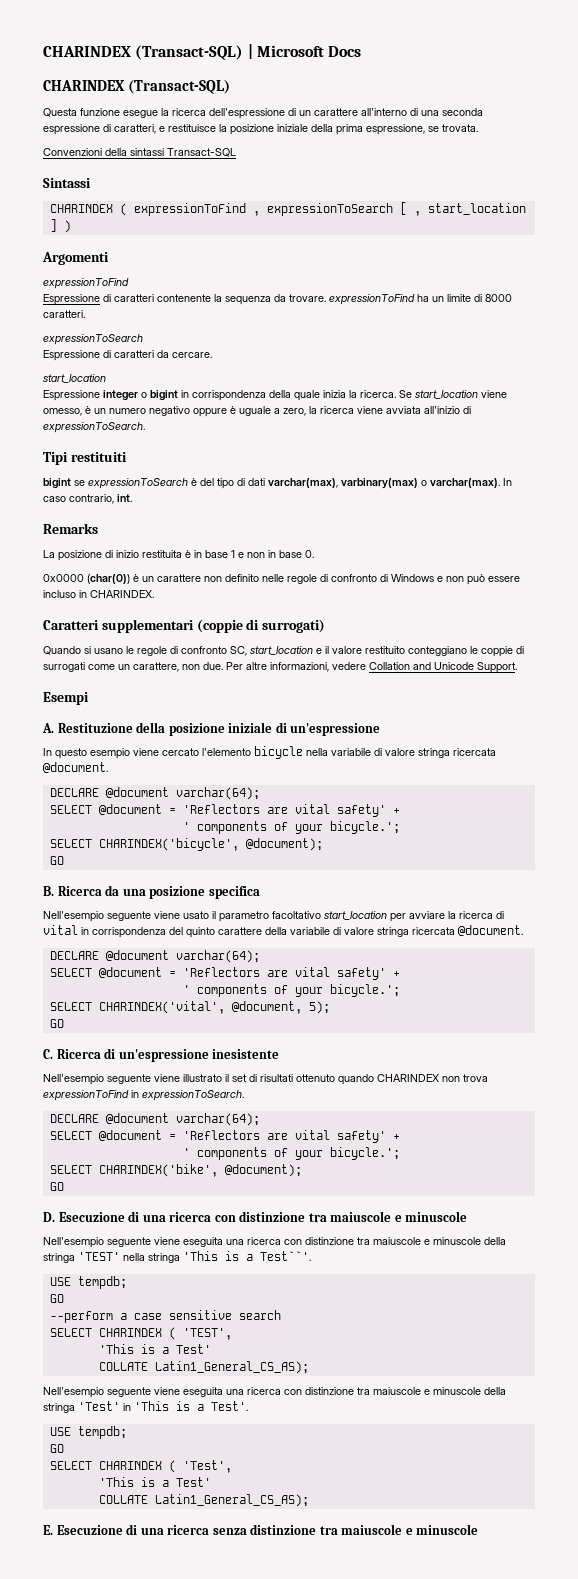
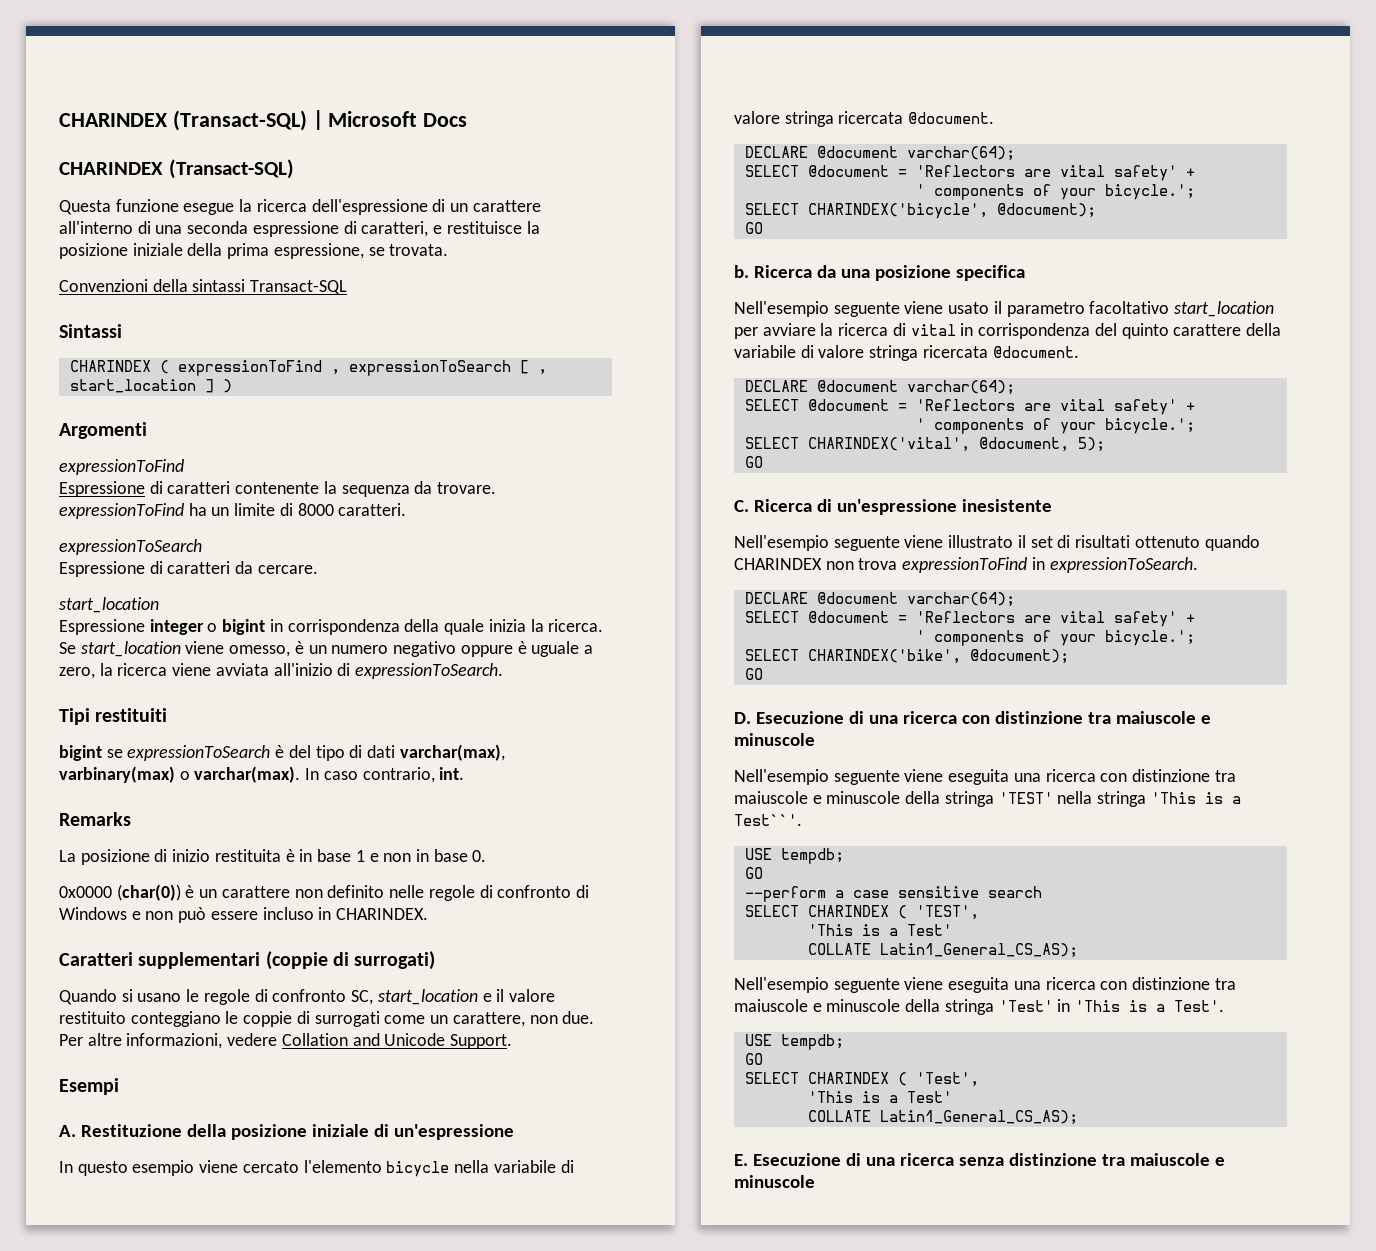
- B. Ricerca da una posizione specifica
+ b. Ricerca da una posizione specifica

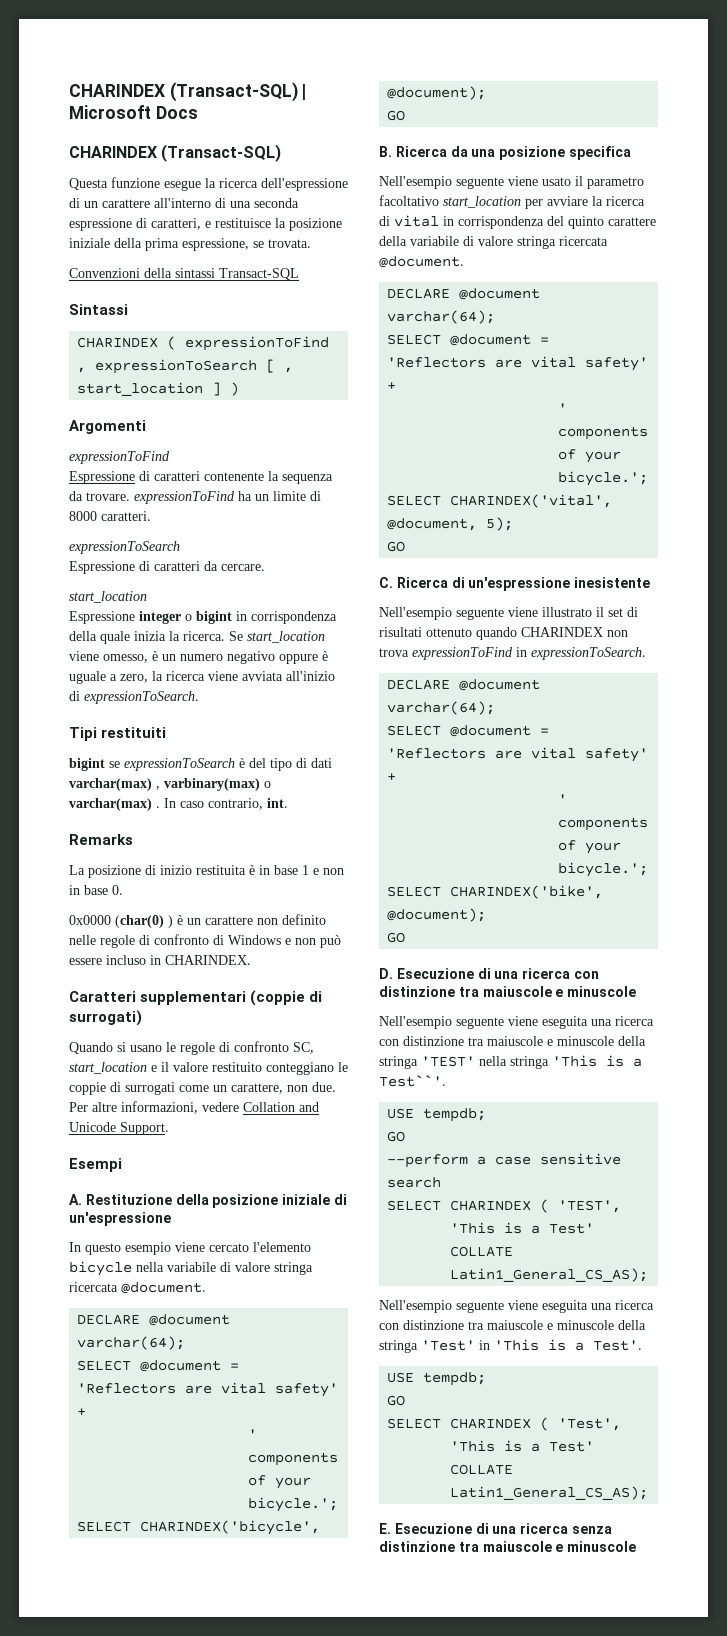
- bigint se expressionToSearch è del tipo di dati varchar(max), varbinary(max) o varchar(max).
+ bigint se expressionToSearch è del tipo di dati varchar(max) , varbinary(max) o varchar(max) .
- 0x0000 (char(0)) è un carattere non definito nelle regole di confronto di Windows e non può essere incluso in CHARINDEX.
+ 0x0000 (char(0) ) è un carattere non definito nelle regole di confronto di Windows e non può essere incluso in CHARINDEX.
- b. Ricerca da una posizione specifica
+ B. Ricerca da una posizione specifica

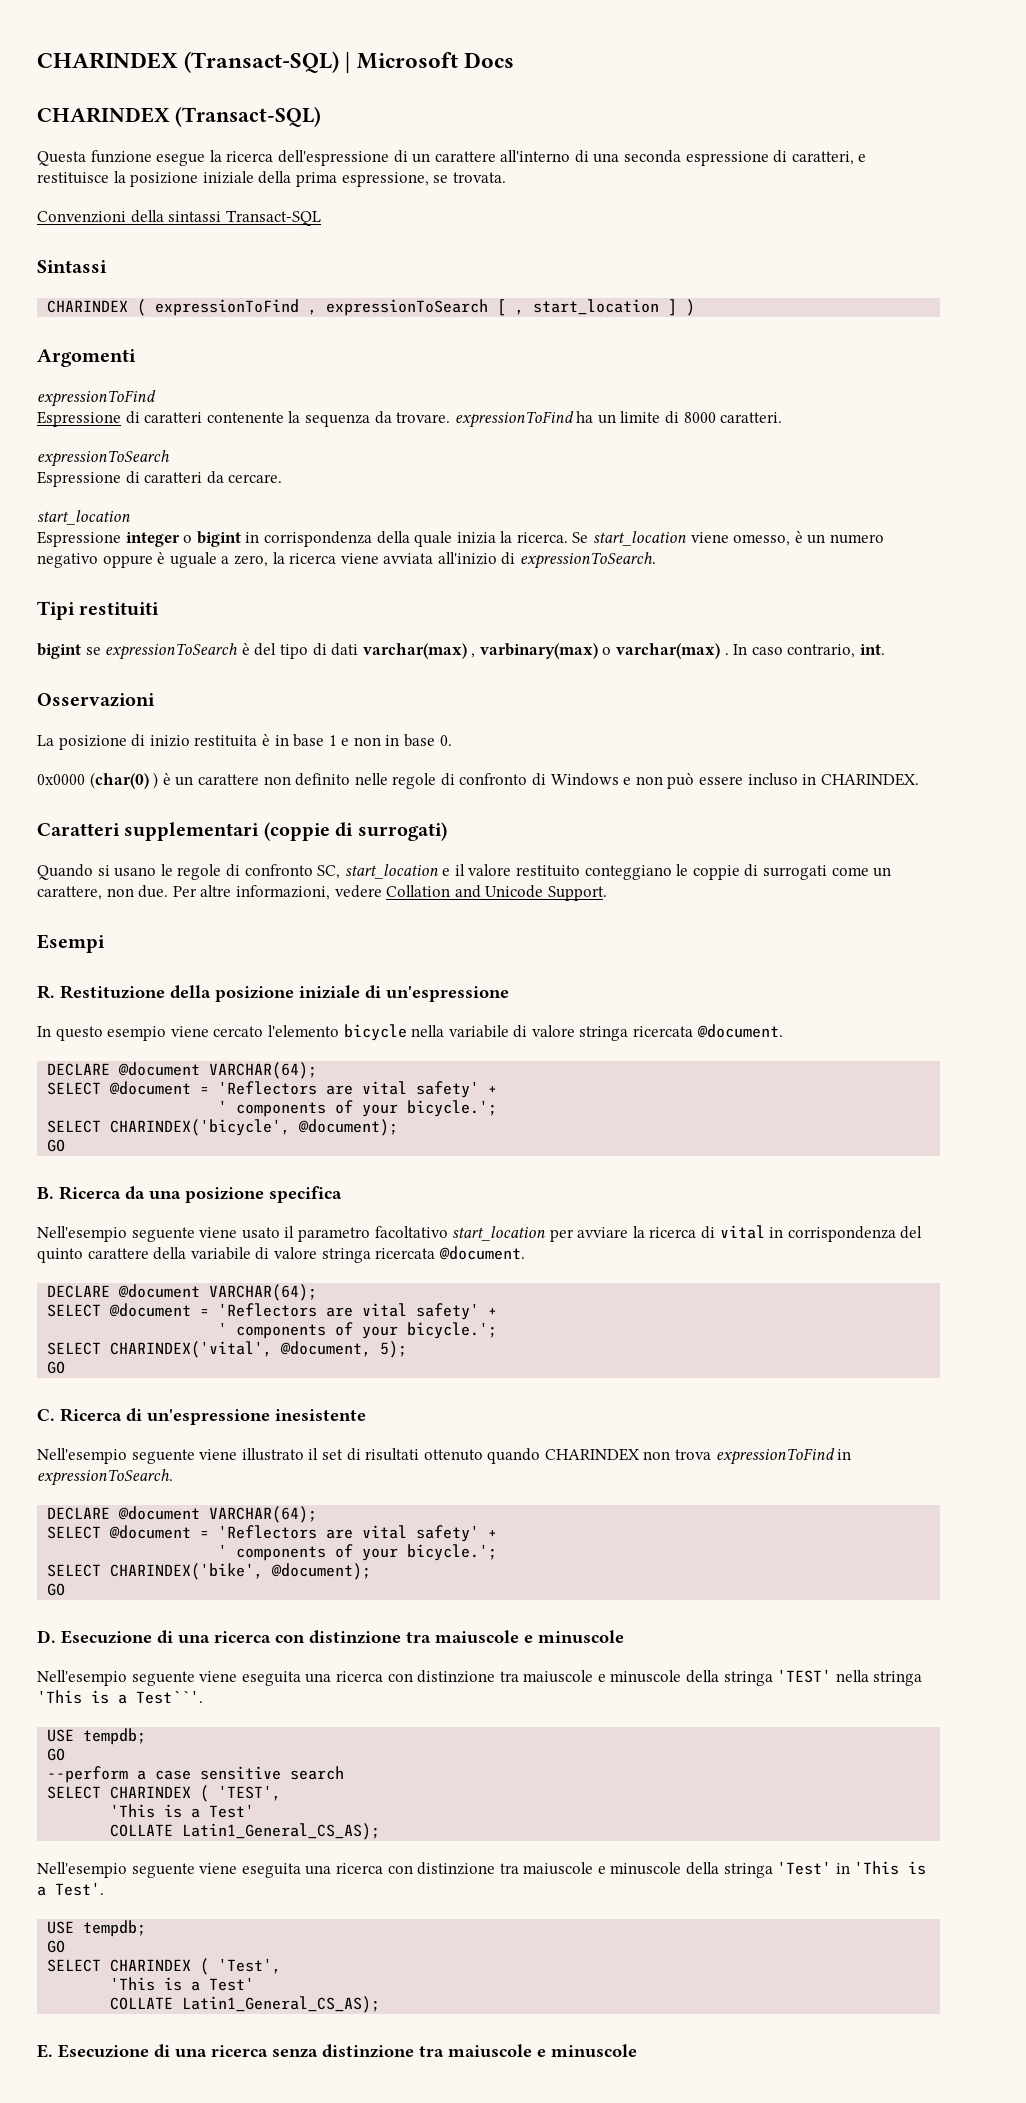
- Remarks
+ Osservazioni
- A. Restituzione della posizione iniziale di un'espressione
+ R. Restituzione della posizione iniziale di un'espressione
  In questo esempio viene cercato l'elemento bicycle nella variabile di valore stringa ricercata @document.
- DECLARE @document varchar(64);
+ DECLARE @document VARCHAR(64);
  Nell'esempio seguente viene usato il parametro facoltativo start_location per avviare la ricerca di vital in corrispondenza del quinto carattere della variabile di valore stringa ricercata @document.
- DECLARE @document varchar(64);
+ DECLARE @document VARCHAR(64);
  Nell'esempio seguente viene illustrato il set di risultati ottenuto quando CHARINDEX non trova expressionToFind in expressionToSearch.
- DECLARE @document varchar(64);
+ DECLARE @document VARCHAR(64);

